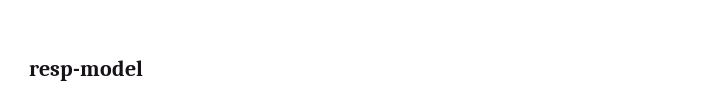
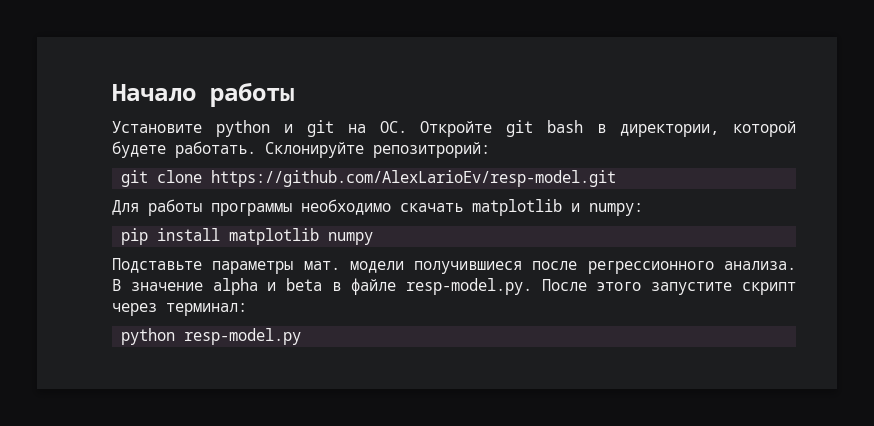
- resp-model
+ Начало работы
+ Установите python и git на ОС. Откройте git bash в директории, которой будете работать. Склонируйте репозитрорий:
+ git clone https://github.com/AlexLarioEv/resp-model.git
+ Для работы программы необходимо скачать matplotlib и numpy:
+ pip install matplotlib numpy
+ Подставьте параметры мат. модели получившиеся после регрессионного анализа. В значение alpha и beta в файле resp-model.py. После этого запустите скрипт через терминал:
+ python resp-model.py

